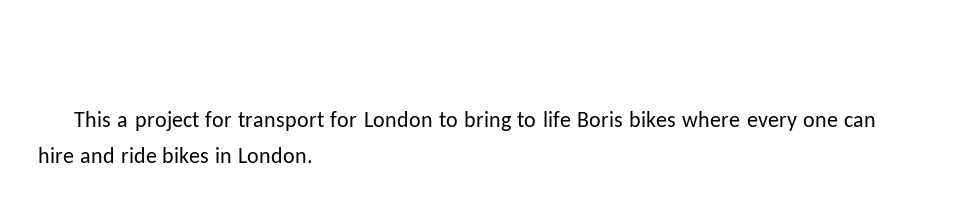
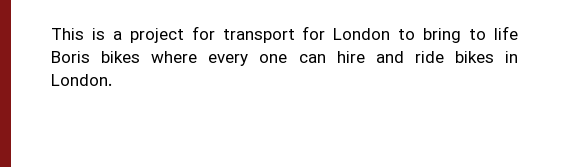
- This a project for transport for London to bring to life Boris bikes where every one can hire and ride bikes in London.
+ This is a project for transport for London to bring to life Boris bikes where every one can hire and ride bikes in London.

